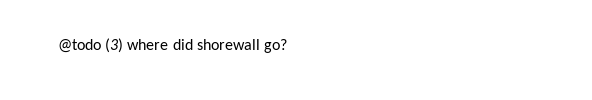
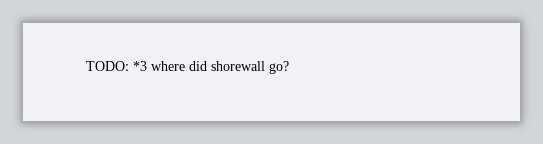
- @todo (3) where did shorewall go?
+ TODO: *3 where did shorewall go?

